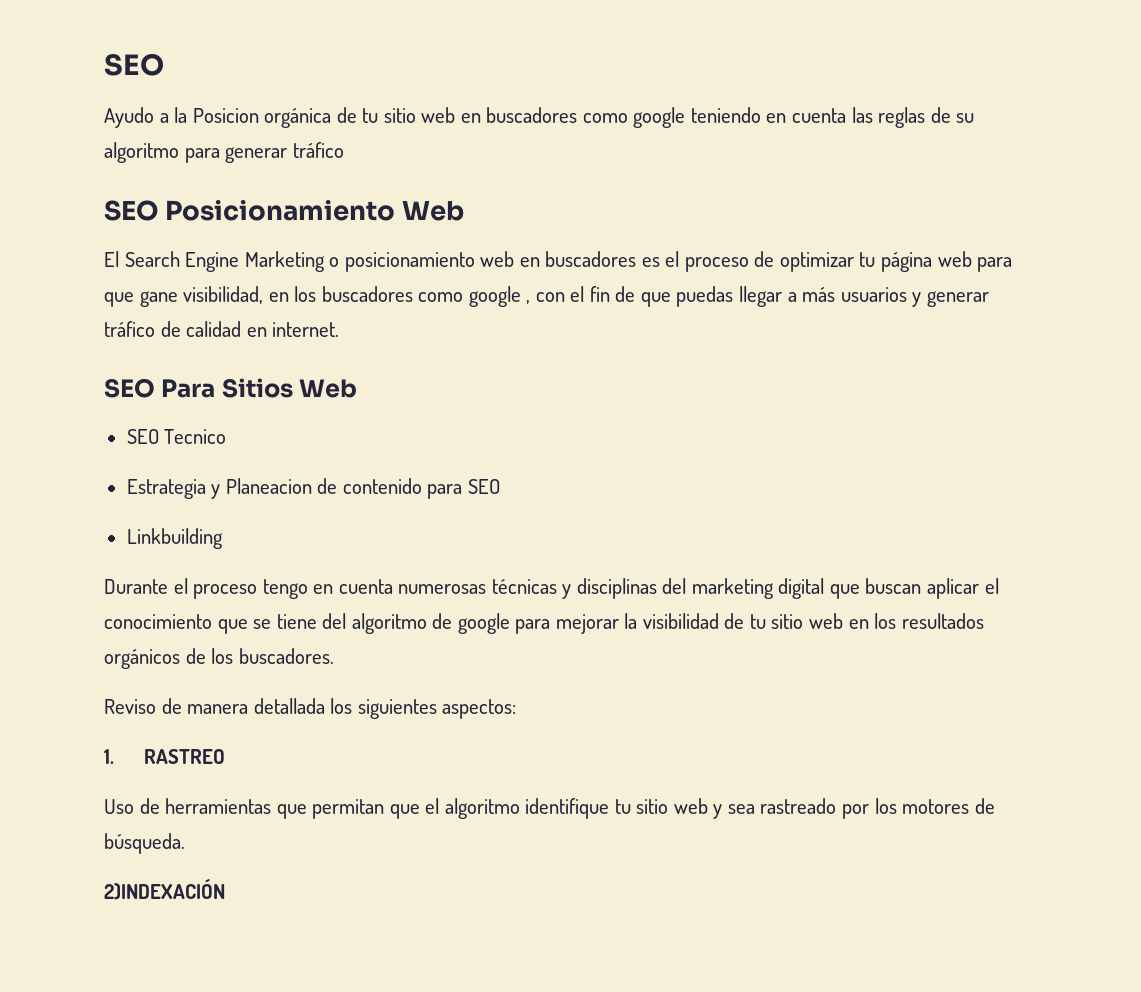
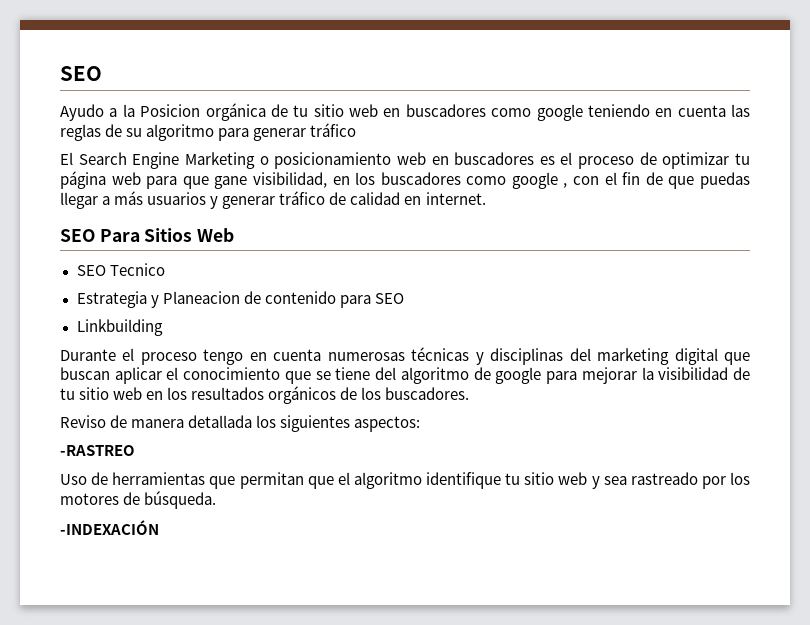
- SEO Posicionamiento Web
- 1. RASTREO
+ -RASTREO
- 2)INDEXACIÓN
+ -INDEXACIÓN

